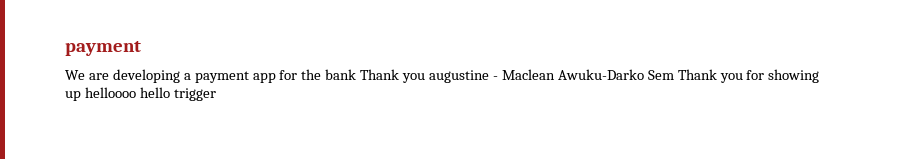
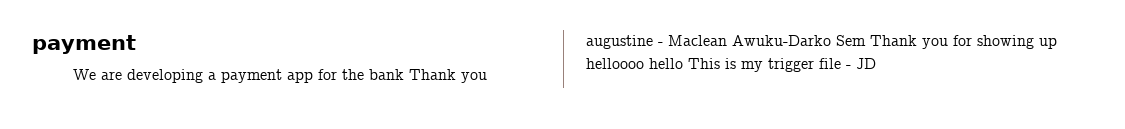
- We are developing a payment app for the bank Thank you augustine - Maclean Awuku-Darko Sem Thank you for showing up helloooo hello trigger
+ We are developing a payment app for the bank Thank you augustine - Maclean Awuku-Darko Sem Thank you for showing up helloooo hello This is my trigger file - JD

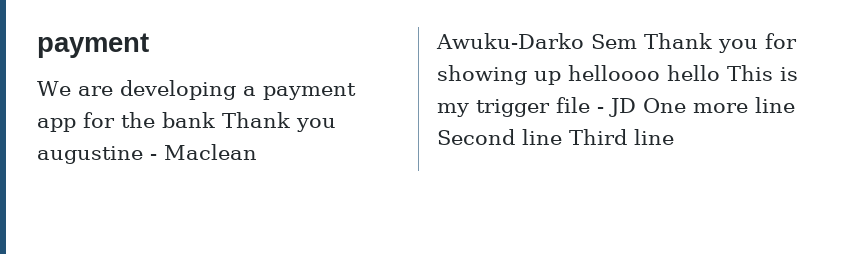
- We are developing a payment app for the bank Thank you augustine - Maclean Awuku-Darko Sem Thank you for showing up helloooo hello This is my trigger file - JD
+ We are developing a payment app for the bank Thank you augustine - Maclean Awuku-Darko Sem Thank you for showing up helloooo hello This is my trigger file - JD One more line Second line Third line

